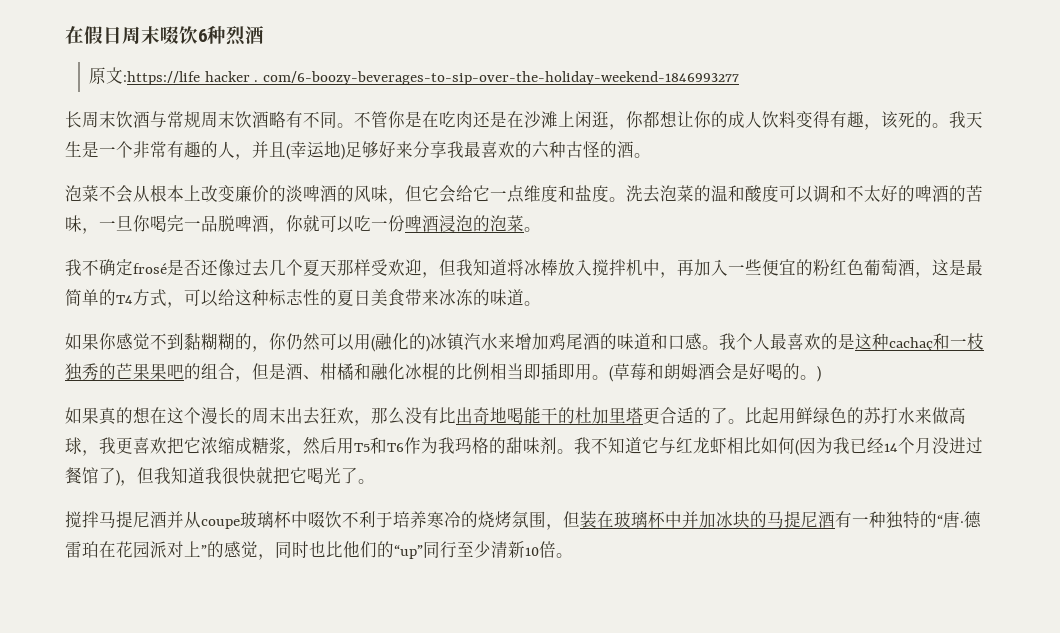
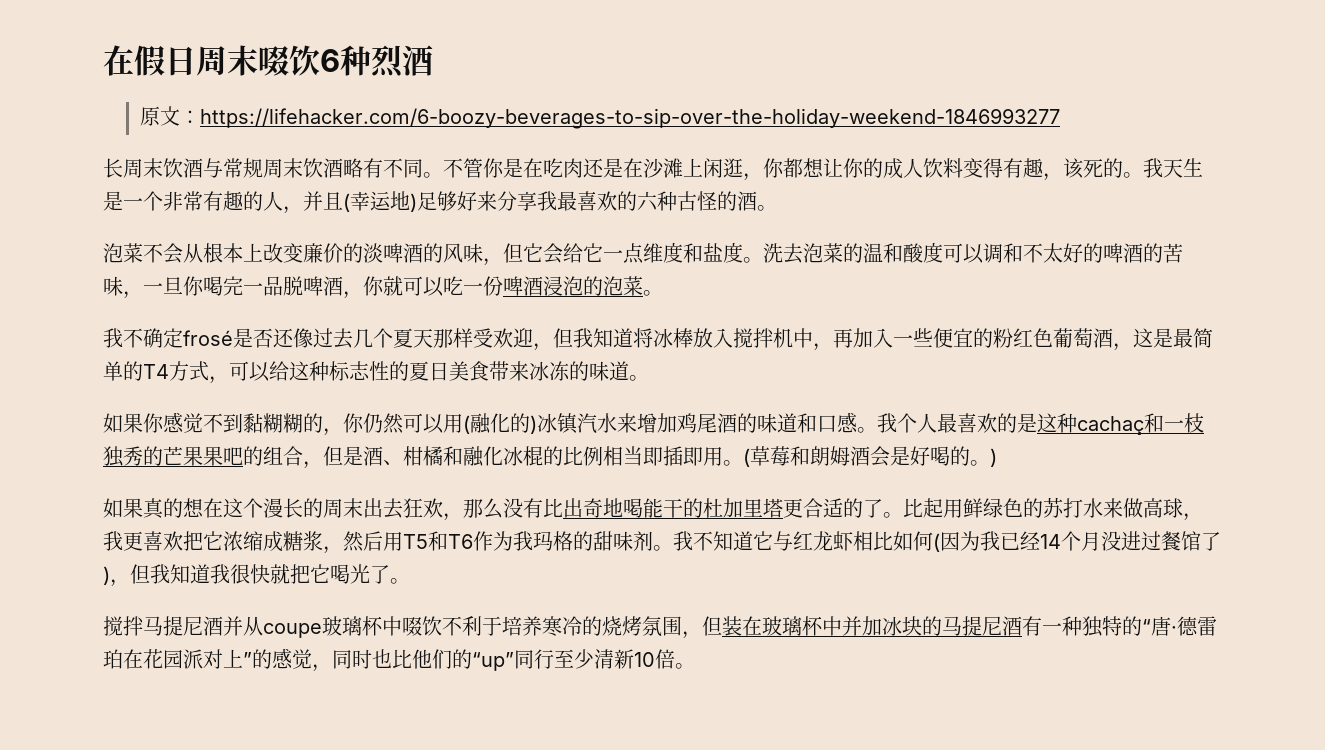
- 原文:https://life hacker . com/6-boozy-beverages-to-sip-over-the-holiday-weekend-1846993277
+ 原文：https://lifehacker.com/6-boozy-beverages-to-sip-over-the-holiday-weekend-1846993277

